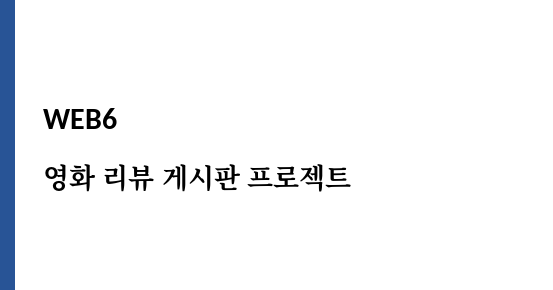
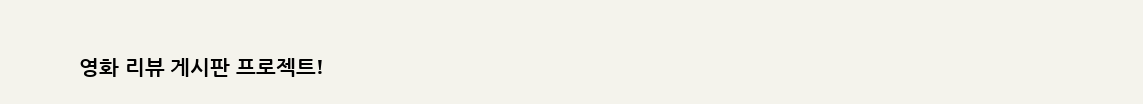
- WEB6
- 영화 리뷰 게시판 프로젝트
+ 영화 리뷰 게시판 프로젝트!

